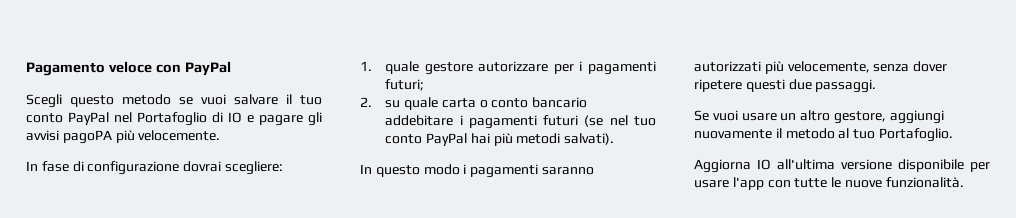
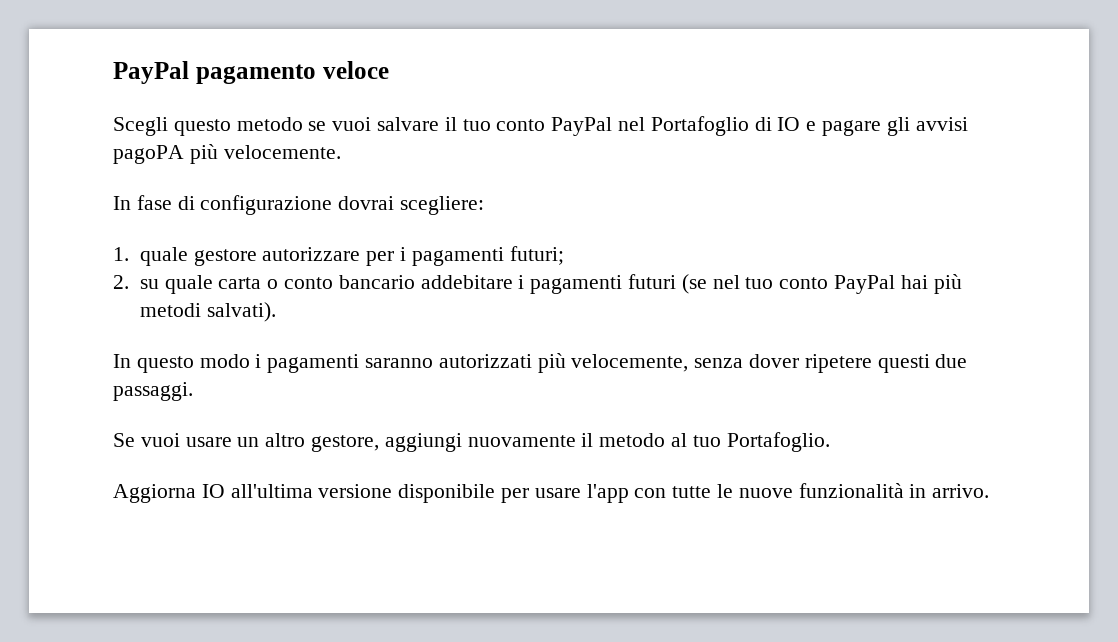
- Pagamento veloce con PayPal
+ PayPal pagamento veloce
- Aggiorna IO all'ultima versione disponibile per usare l'app con tutte le nuove funzionalità.
+ Aggiorna IO all'ultima versione disponibile per usare l'app con tutte le nuove funzionalità in arrivo.

